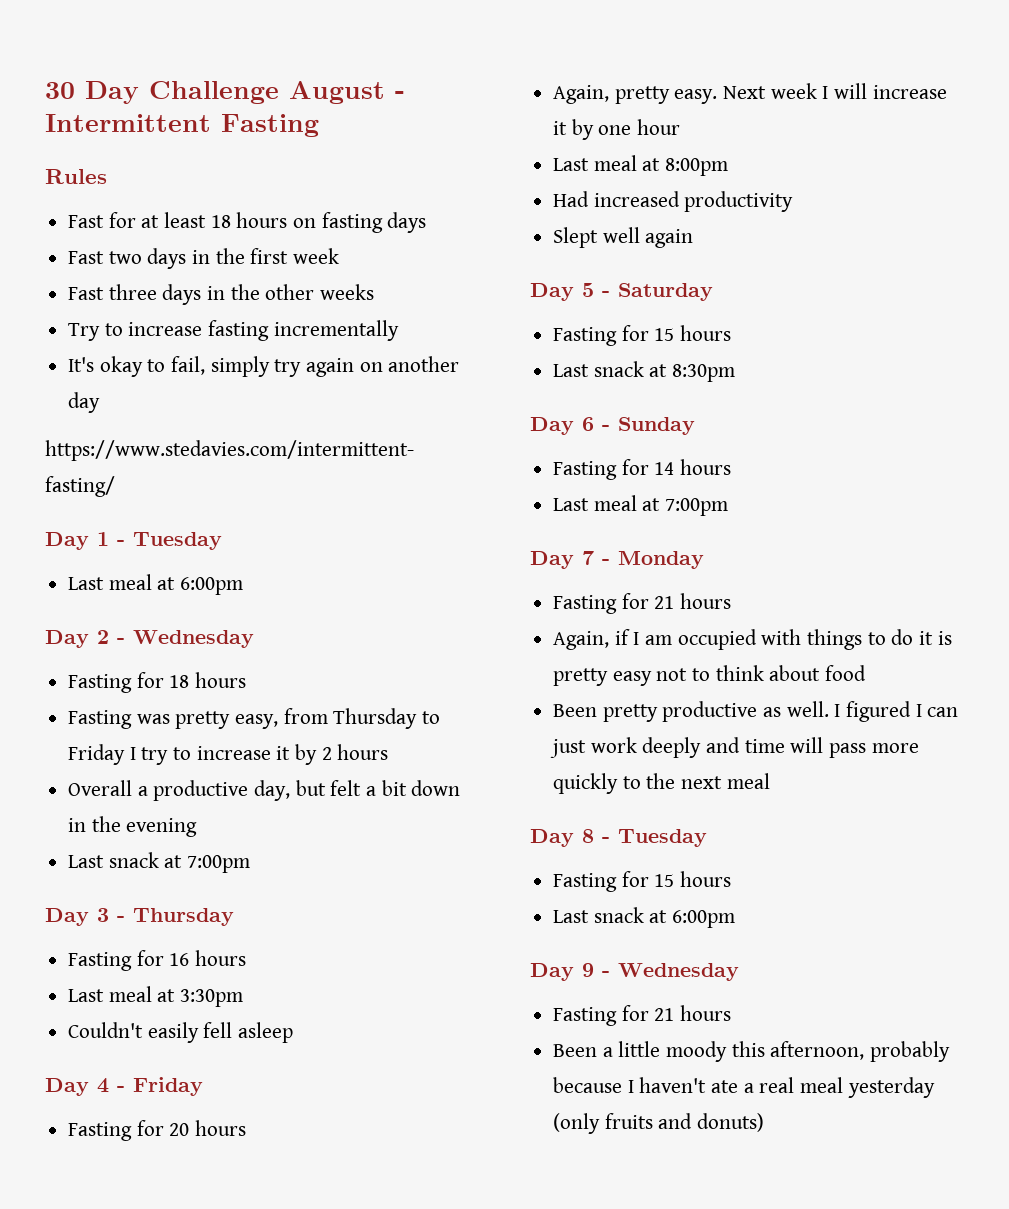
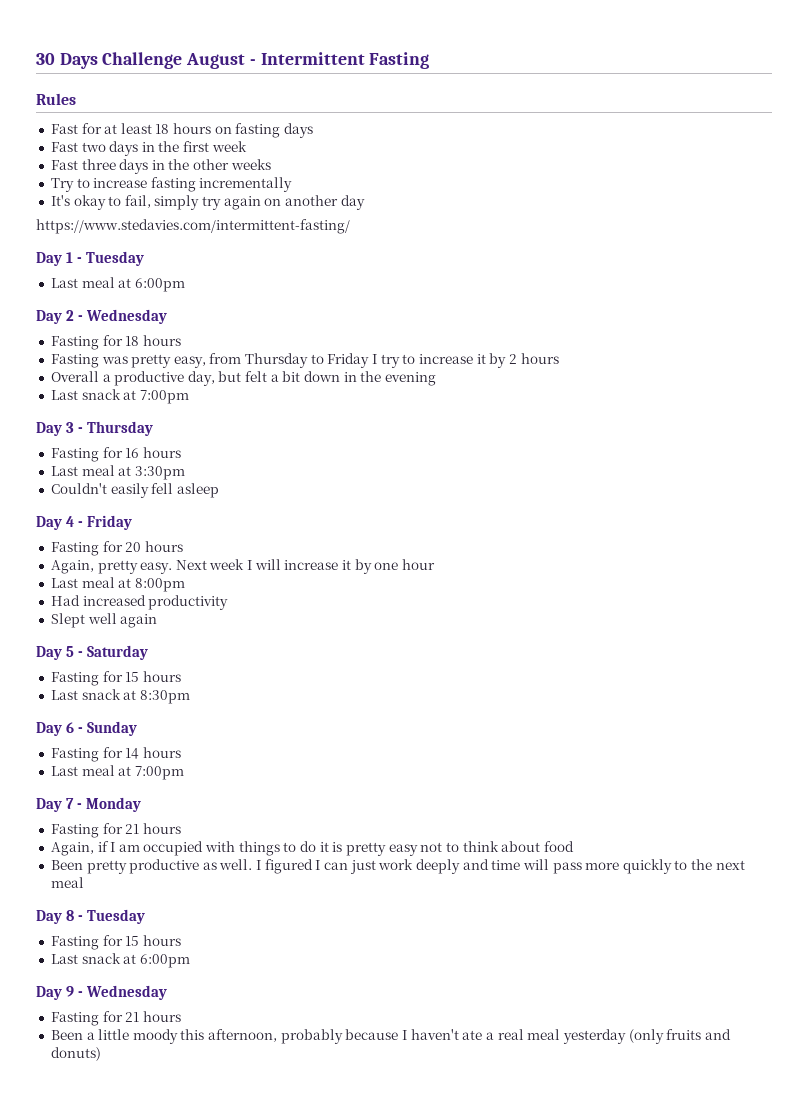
- 30 Day Challenge August - Intermittent Fasting
+ 30 Days Challenge August - Intermittent Fasting

